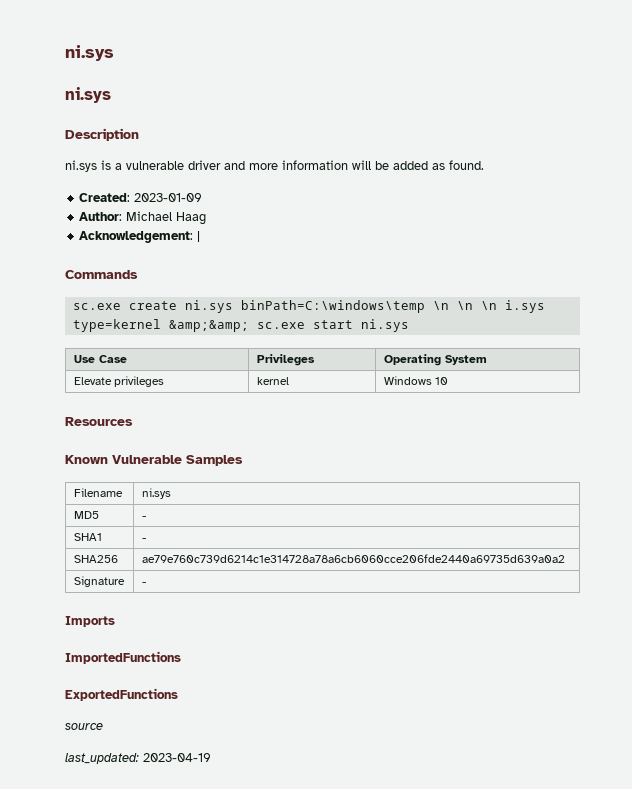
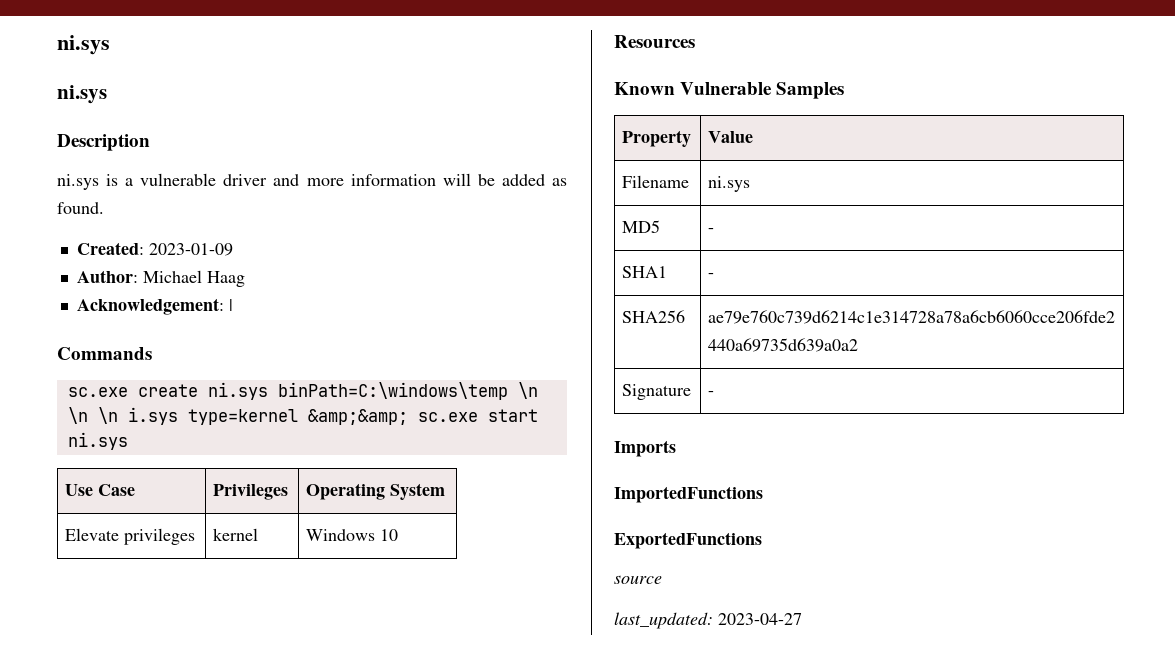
+ Property | Value
- last_updated: 2023-04-19
+ last_updated: 2023-04-27

